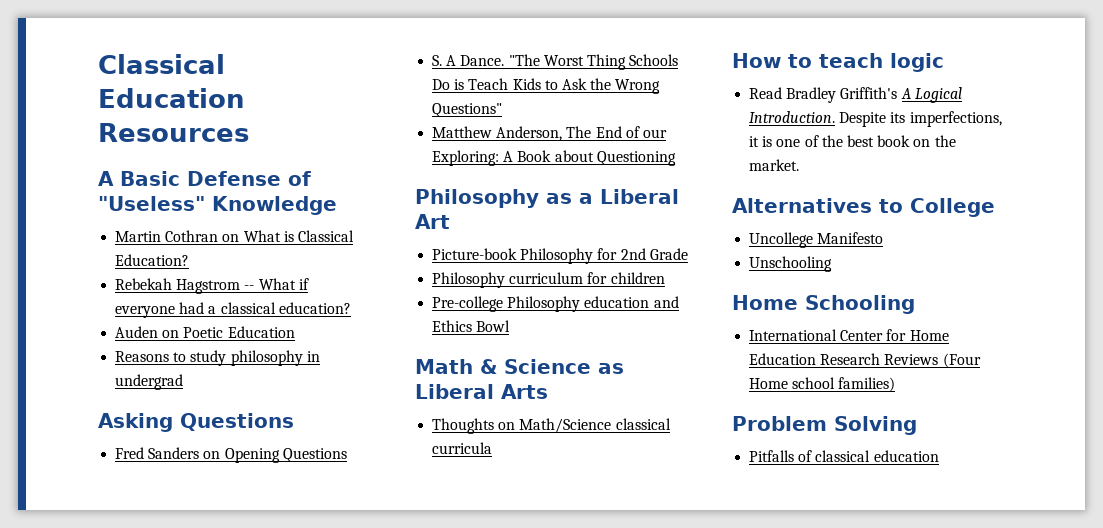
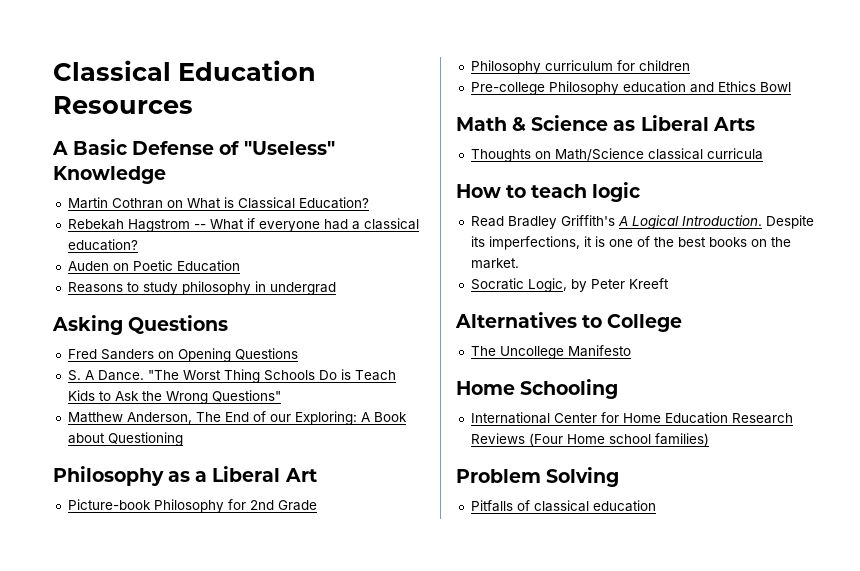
- Despite its imperfections, it is one of the best book on the market.
+ Despite its imperfections, it is one of the best books on the market.
+ Socratic Logic, by Peter Kreeft
- Uncollege Manifesto
+ The Uncollege Manifesto
- Unschooling

